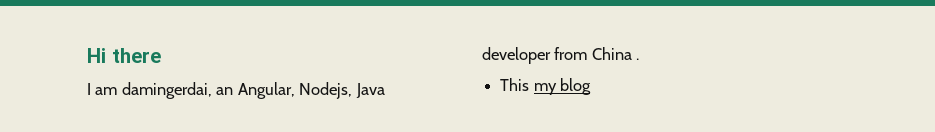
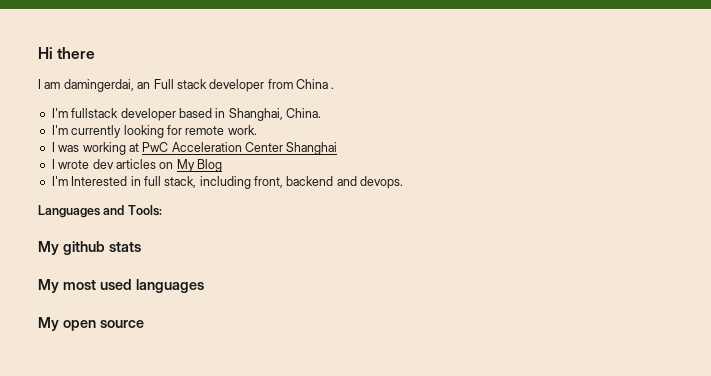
- I am damingerdai, an Angular, Nodejs, Java developer from China .
+ I am damingerdai, an Full stack developer from China .
- This my blog
+ I'm fullstack developer based in Shanghai, China.
+ I'm currently looking for remote work.
+ I was working at PwC Acceleration Center Shanghai
+ I wrote dev articles on My Blog
+ I'm Interested in full stack, including front, backend and devops.
+ Languages and Tools:
+ My github stats
+ My most used languages
+ My open source

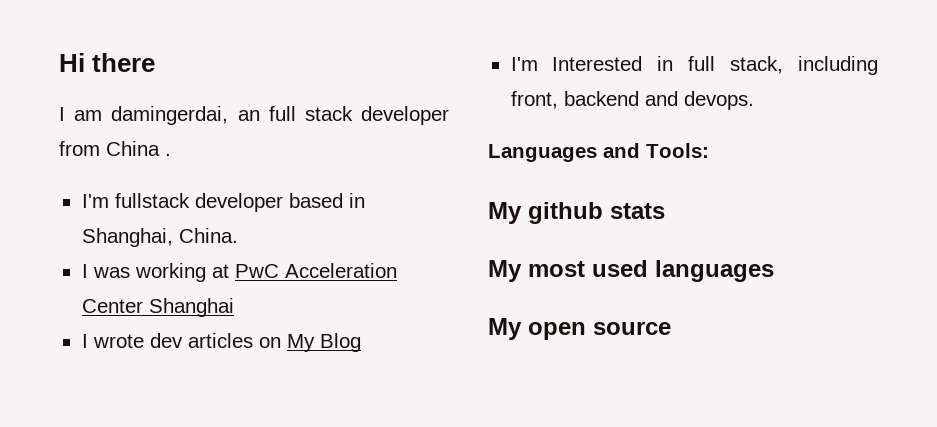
- I am damingerdai, an Full stack developer from China .
+ I am damingerdai, an full stack developer from China .
- I'm currently looking for remote work.

